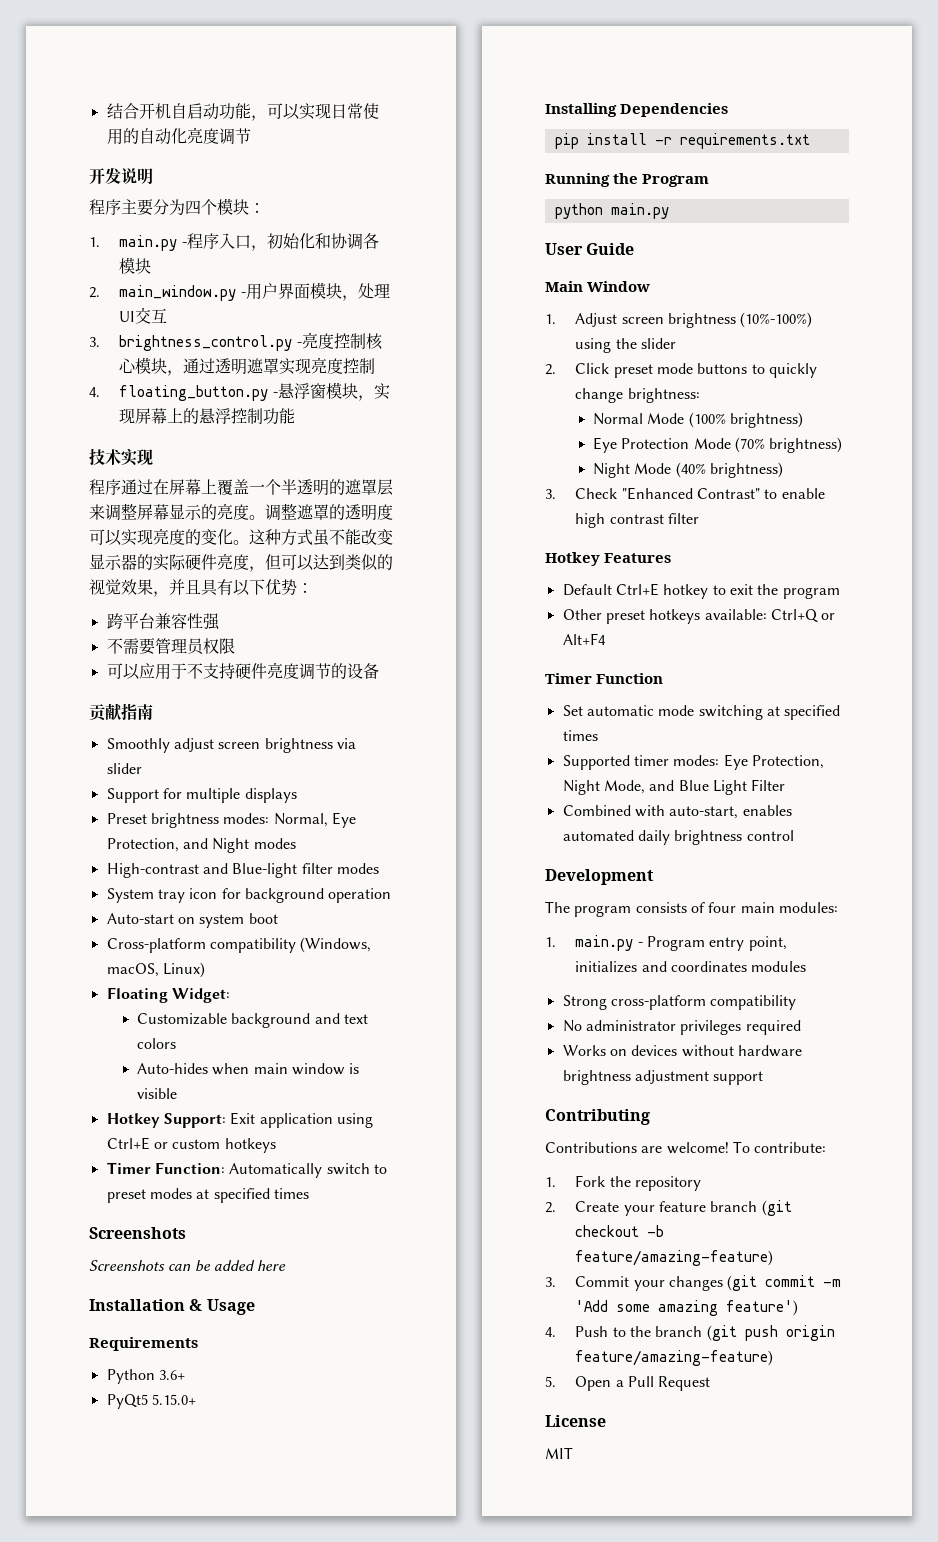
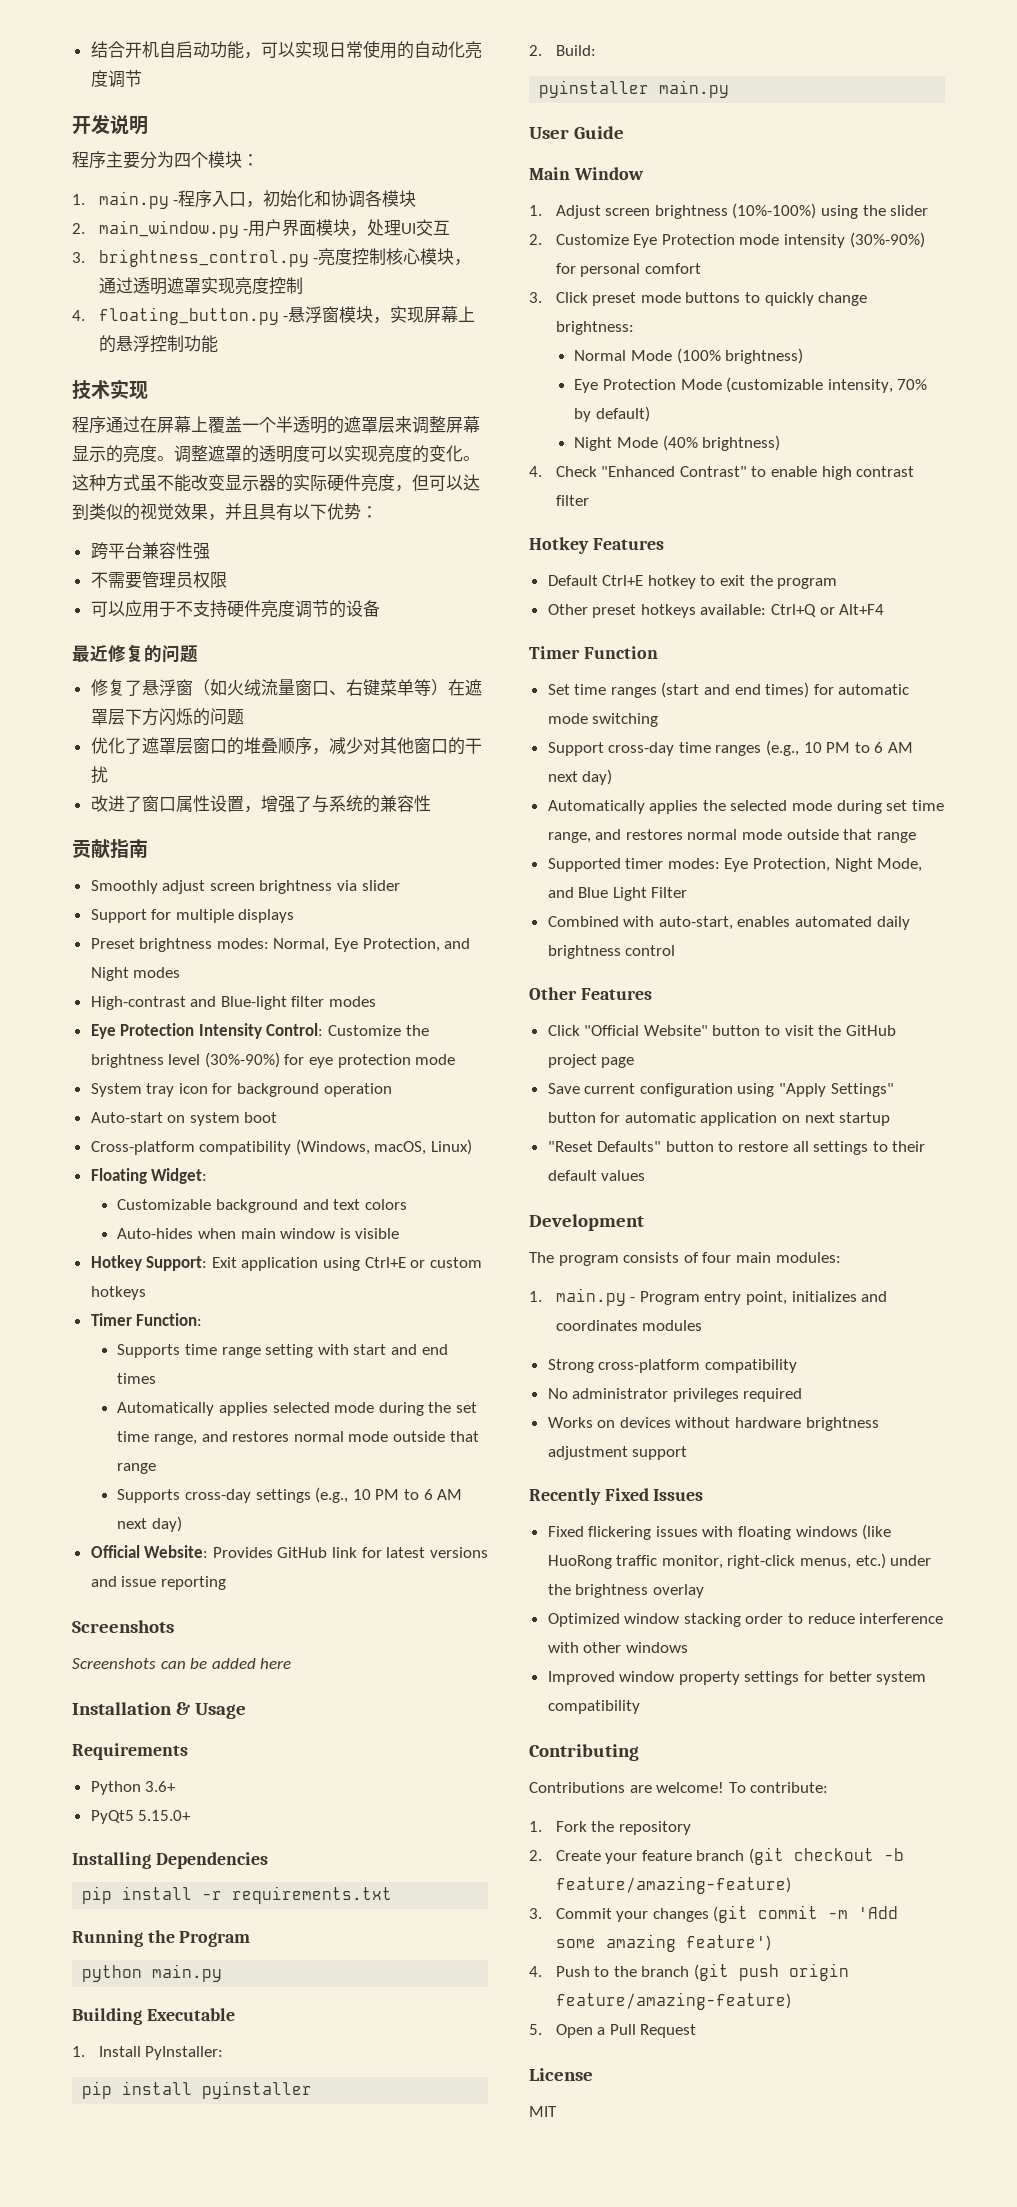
+ 最近修复的问题
+ 修复了悬浮窗（如火绒流量窗口、右键菜单等）在遮罩层下方闪烁的问题
+ 优化了遮罩层窗口的堆叠顺序，减少对其他窗口的干扰
+ 改进了窗口属性设置，增强了与系统的兼容性
+ Eye Protection Intensity Control: Customize the brightness level (30%-90%) for eye protection mode
- Timer Function: Automatically switch to preset modes at specified times
+ Timer Function:
+ Supports time range setting with start and end times
+ Automatically applies selected mode during the set time range, and restores normal mode outside that range
+ Supports cross-day settings (e.g., 10 PM to 6 AM next day)
+ Official Website: Provides GitHub link for latest versions and issue reporting
+ Building Executable
+ 1. Install PyInstaller:
+ pip install pyinstaller
+ 2. Build:
+ pyinstaller main.py
- 2. Click preset mode buttons to quickly change brightness:
+ 2. Customize Eye Protection mode intensity (30%-90%) for personal comfort
+ 3. Click preset mode buttons to quickly change brightness:
- Eye Protection Mode (70% brightness)
+ Eye Protection Mode (customizable intensity, 70% by default)
- 3. Check "Enhanced Contrast" to enable high contrast filter
+ 4. Check "Enhanced Contrast" to enable high contrast filter
- Set automatic mode switching at specified times
+ Set time ranges (start and end times) for automatic mode switching
+ Support cross-day time ranges (e.g., 10 PM to 6 AM next day)
+ Automatically applies the selected mode during set time range, and restores normal mode outside that range
+ Other Features
+ Click "Official Website" button to visit the GitHub project page
+ Save current configuration using "Apply Settings" button for automatic application on next startup
+ "Reset Defaults" button to restore all settings to their default values
+ Recently Fixed Issues
+ Fixed flickering issues with floating windows (like HuoRong traffic monitor, right-click menus, etc.) under the brightness overlay
+ Optimized window stacking order to reduce interference with other windows
+ Improved window property settings for better system compatibility

